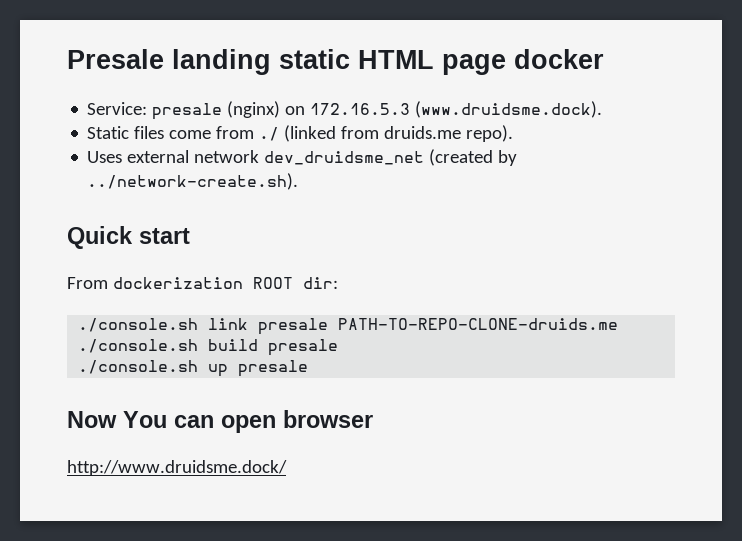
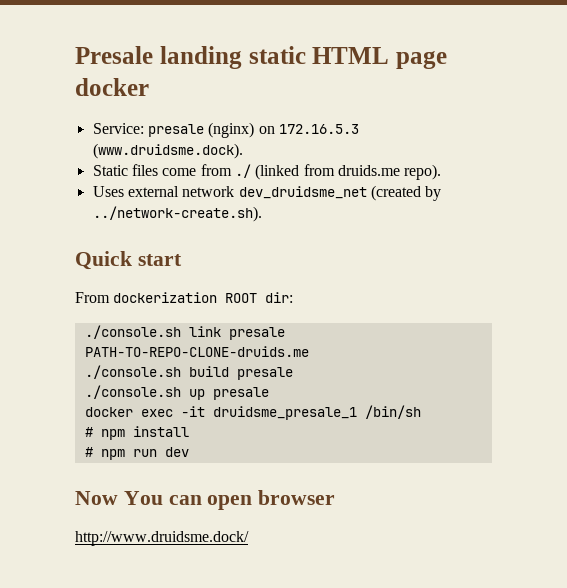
+ docker exec -it druidsme_presale_1 /bin/sh
+ # npm install
+ # npm run dev

